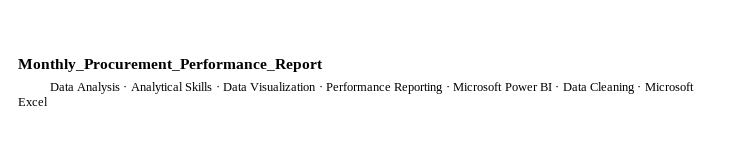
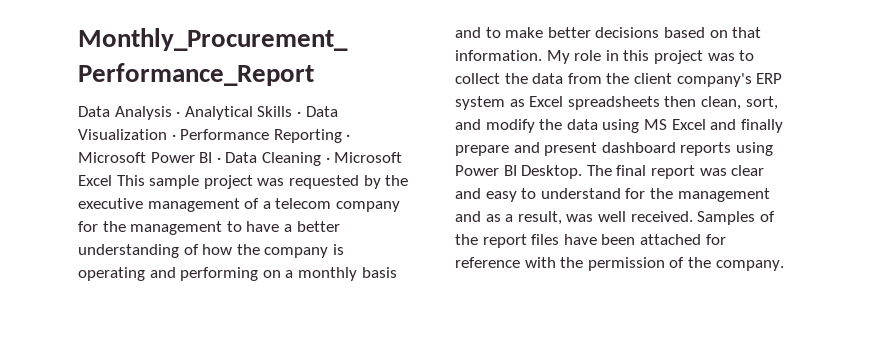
- Data Analysis · Analytical Skills · Data Visualization · Performance Reporting · Microsoft Power BI · Data Cleaning · Microsoft Excel
+ Data Analysis · Analytical Skills · Data Visualization · Performance Reporting · Microsoft Power BI · Data Cleaning · Microsoft Excel This sample project was requested by the executive management of a telecom company for the management to have a better understanding of how the company is operating and performing on a monthly basis and to make better decisions based on that information. My role in this project was to collect the data from the client company's ERP system as Excel spreadsheets then clean, sort, and modify the data using MS Excel and finally prepare and present dashboard reports using Power BI Desktop. The final report was clear and easy to understand for the management and as a result, was well received. Samples of the report files have been attached for reference with the permission of the company.

